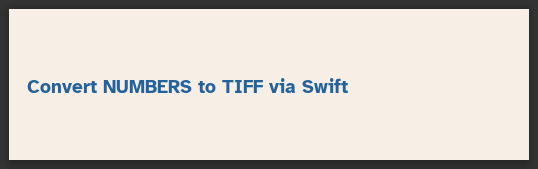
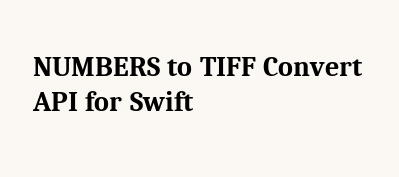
- Convert NUMBERS to TIFF via Swift
+ NUMBERS to TIFF Convert API for Swift

